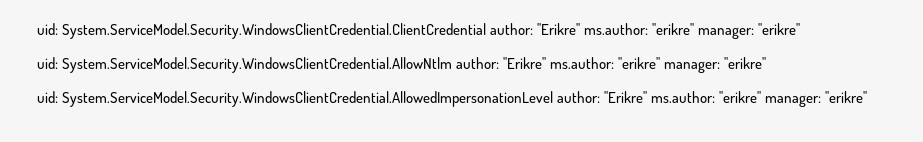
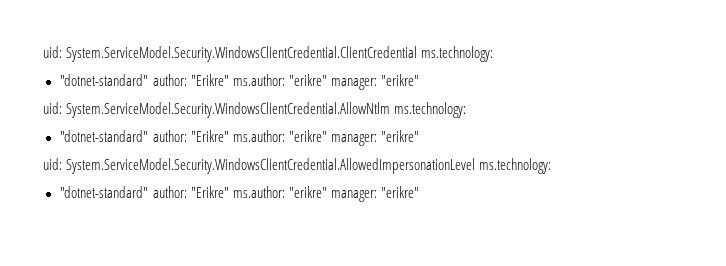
- uid: System.ServiceModel.Security.WindowsClientCredential.ClientCredential author: "Erikre" ms.author: "erikre" manager: "erikre"
+ uid: System.ServiceModel.Security.WindowsClientCredential.ClientCredential ms.technology:
+ "dotnet-standard" author: "Erikre" ms.author: "erikre" manager: "erikre"
- uid: System.ServiceModel.Security.WindowsClientCredential.AllowNtlm author: "Erikre" ms.author: "erikre" manager: "erikre"
+ uid: System.ServiceModel.Security.WindowsClientCredential.AllowNtlm ms.technology:
+ "dotnet-standard" author: "Erikre" ms.author: "erikre" manager: "erikre"
- uid: System.ServiceModel.Security.WindowsClientCredential.AllowedImpersonationLevel author: "Erikre" ms.author: "erikre" manager: "erikre"
+ uid: System.ServiceModel.Security.WindowsClientCredential.AllowedImpersonationLevel ms.technology:
+ "dotnet-standard" author: "Erikre" ms.author: "erikre" manager: "erikre"

